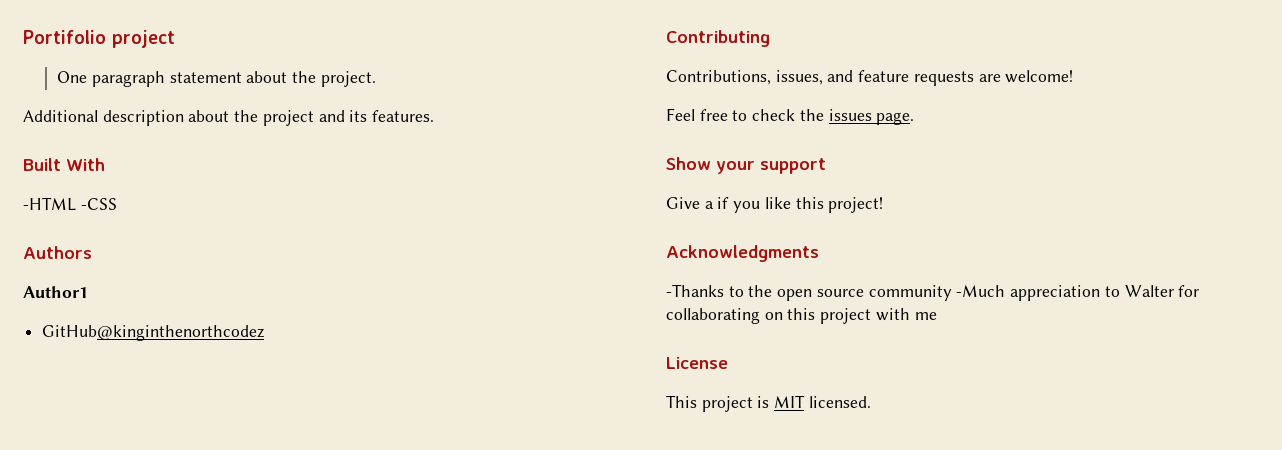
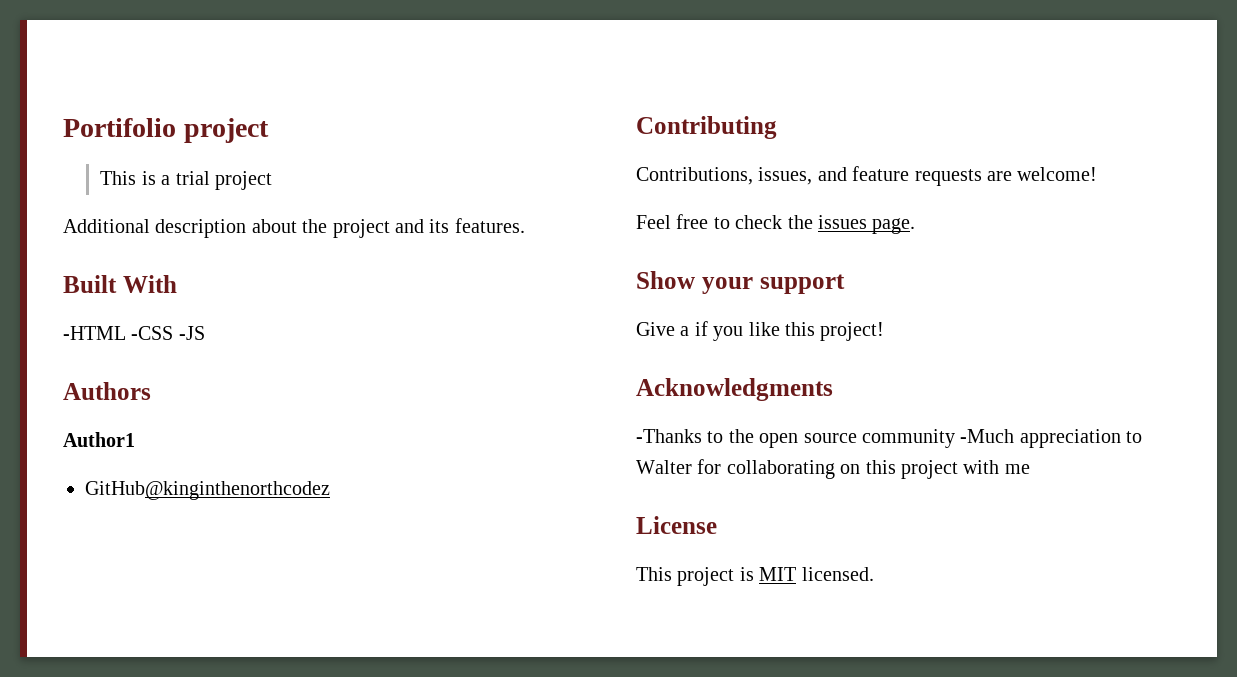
- One paragraph statement about the project.
+ This is a trial project
- -HTML -CSS
+ -HTML -CSS -JS

